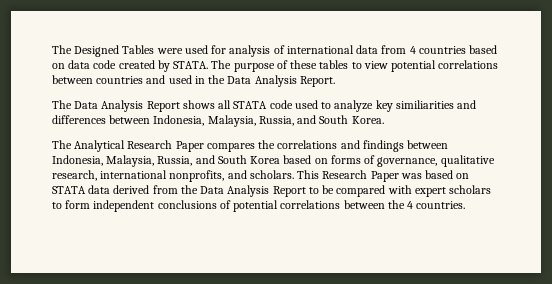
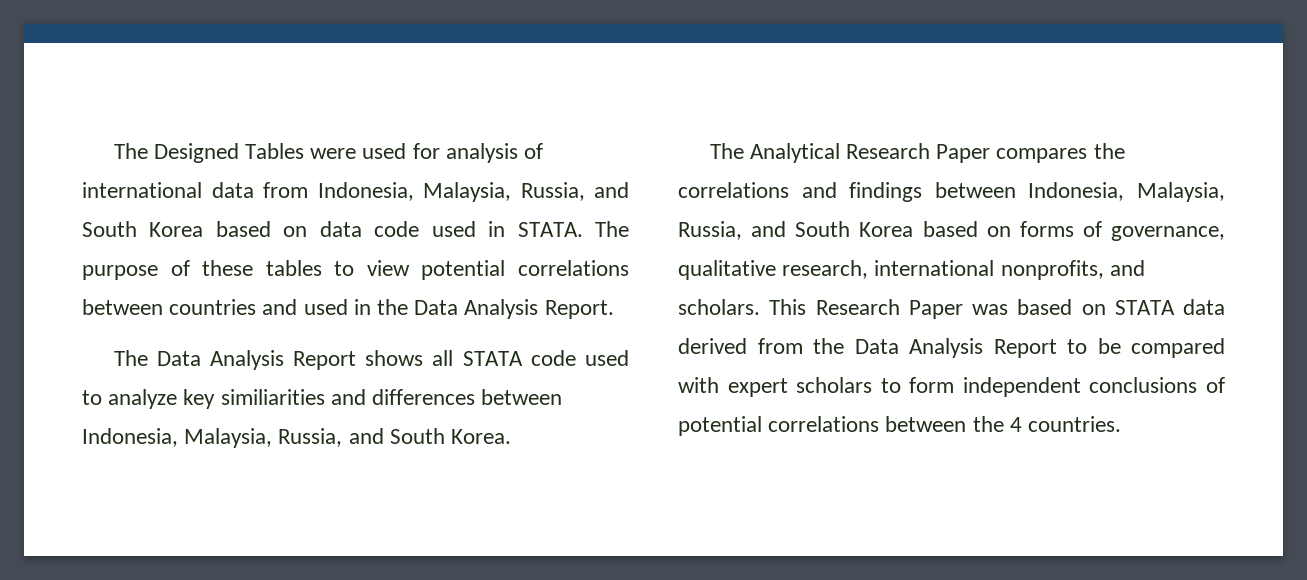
- The Designed Tables were used for analysis of international data from 4 countries based on data code created by STATA.
+ The Designed Tables were used for analysis of international data from Indonesia, Malaysia, Russia, and South Korea based on data code used in STATA.

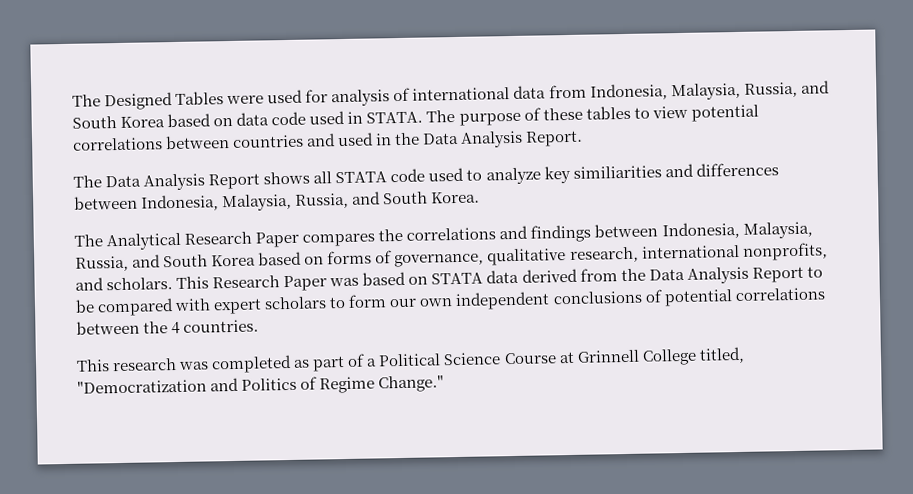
- This Research Paper was based on STATA data derived from the Data Analysis Report to be compared with expert scholars to form independent conclusions of potential correlations between the 4 countries.
+ This Research Paper was based on STATA data derived from the Data Analysis Report to be compared with expert scholars to form our own independent conclusions of potential correlations between the 4 countries.
+ This research was completed as part of a Political Science Course at Grinnell College titled, "Democratization and Politics of Regime Change."

